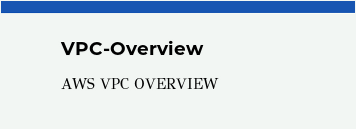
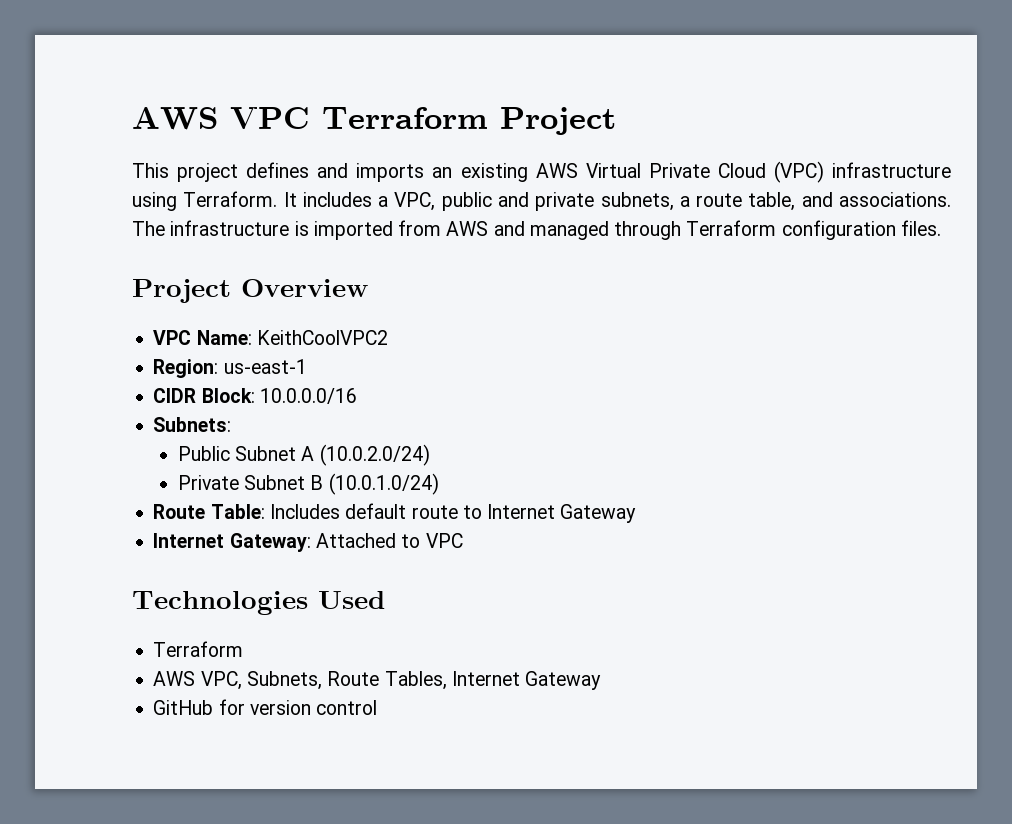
- VPC-Overview
- AWS VPC OVERVIEW
+ AWS VPC Terraform Project
+ This project defines and imports an existing AWS Virtual Private Cloud (VPC) infrastructure using Terraform. It includes a VPC, public and private subnets, a route table, and associations. The infrastructure is imported from AWS and managed through Terraform configuration files.
+ Project Overview
+ VPC Name: KeithCoolVPC2
+ Region: us-east-1
+ CIDR Block: 10.0.0.0/16
+ Subnets:
+ Public Subnet A (10.0.2.0/24)
+ Private Subnet B (10.0.1.0/24)
+ Route Table: Includes default route to Internet Gateway
+ Internet Gateway: Attached to VPC
+ Technologies Used
+ Terraform
+ AWS VPC, Subnets, Route Tables, Internet Gateway
+ GitHub for version control

